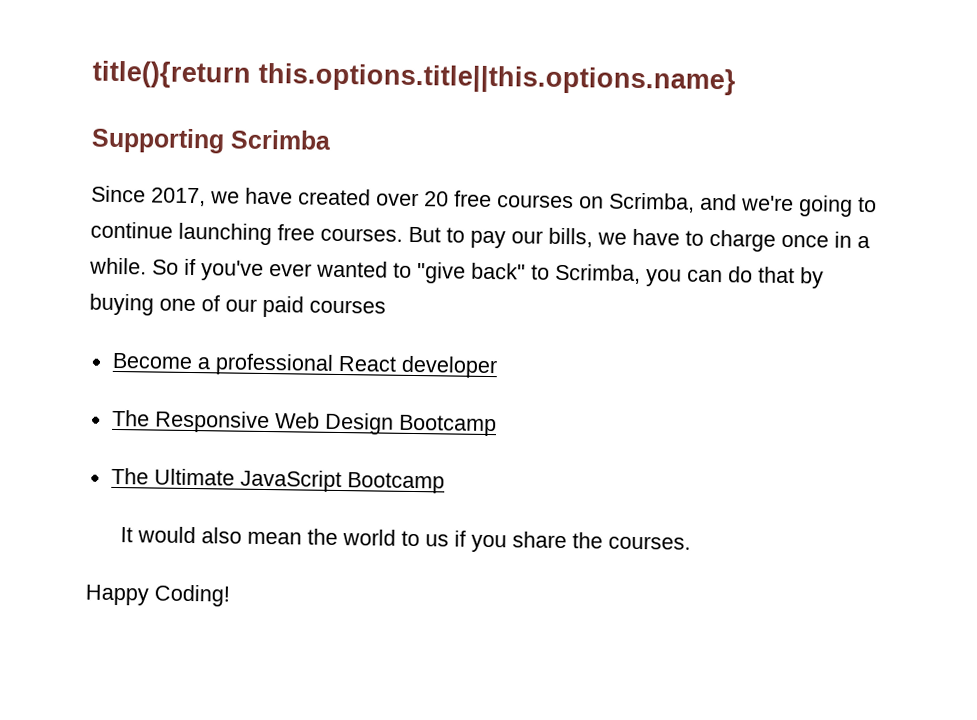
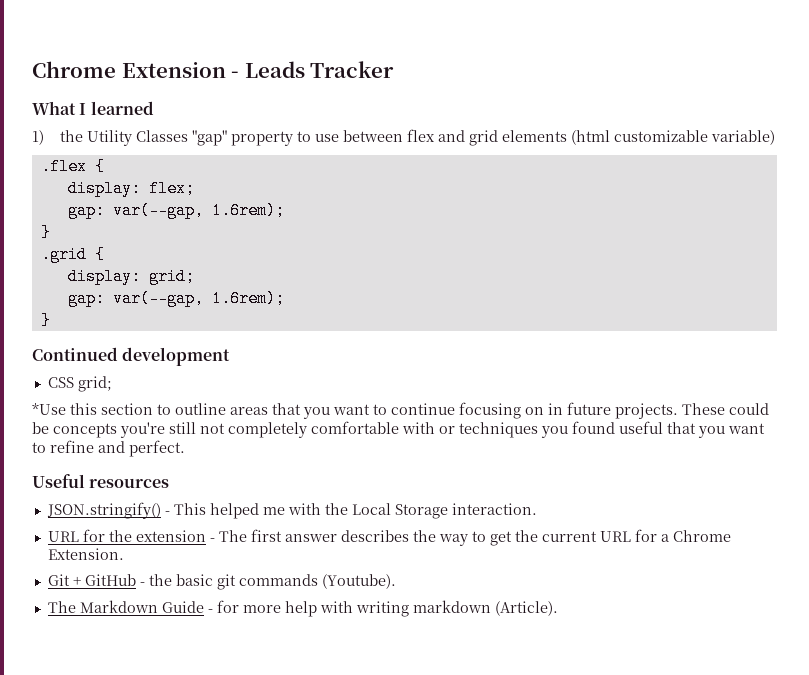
- title(){return this.options.title||this.options.name}
- Supporting Scrimba
- Since 2017, we have created over 20 free courses on Scrimba, and we're going to continue launching free courses. But to pay our bills, we have to charge once in a while. So if you've ever wanted to "give back" to Scrimba, you can do that by buying one of our paid courses
- Become a professional React developer
- The Responsive Web Design Bootcamp
- The Ultimate JavaScript Bootcamp
- It would also mean the world to us if you share the courses.
- Happy Coding!
+ Chrome Extension - Leads Tracker
+ What I learned
+ 1) the Utility Classes "gap" property to use between flex and grid elements (html customizable variable)
+ .flex {
+ display: flex;
+ gap: var(--gap, 1.6rem);
+ }
+ .grid {
+ display: grid;
+ gap: var(--gap, 1.6rem);
+ }
+ Continued development
+ CSS grid;
+ *Use this section to outline areas that you want to continue focusing on in future projects. These could be concepts you're still not completely comfortable with or techniques you found useful that you want to refine and perfect.
+ Useful resources
+ JSON.stringify() - This helped me with the Local Storage interaction.
+ URL for the extension - The first answer describes the way to get the current URL for a Chrome Extension.
+ Git + GitHub - the basic git commands (Youtube).
+ The Markdown Guide - for more help with writing markdown (Article).

